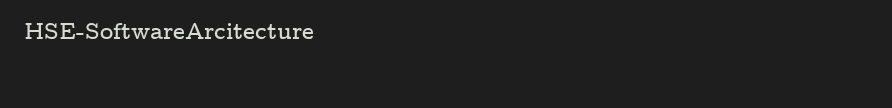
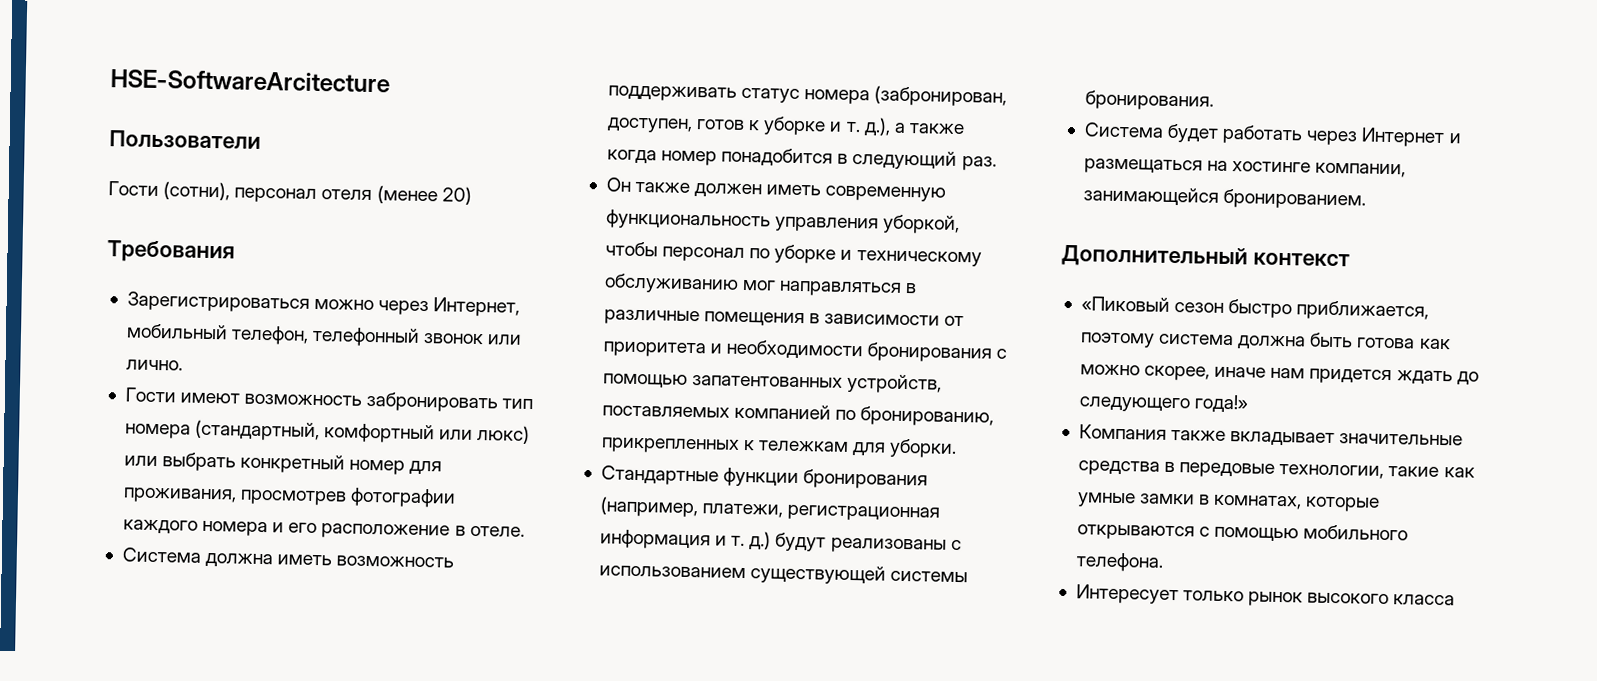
+ Пользователи
+ Гости (сотни), персонал отеля (менее 20)
+ Требования
+ Зарегистрироваться можно через Интернет, мобильный телефон, телефонный звонок или лично.
+ Гости имеют возможность забронировать тип номера (стандартный, комфортный или люкс) или выбрать конкретный номер для проживания, просмотрев фотографии каждого номера и его расположение в отеле.
+ Система должна иметь возможность поддерживать статус номера (забронирован, доступен, готов к уборке и т. д.), а также когда номер понадобится в следующий раз.
+ Он также должен иметь современную функциональность управления уборкой, чтобы персонал по уборке и техническому обслуживанию мог направляться в различные помещения в зависимости от приоритета и необходимости бронирования с помощью запатентованных устройств, поставляемых компанией по бронированию, прикрепленных к тележкам для уборки.
+ Стандартные функции бронирования (например, платежи, регистрационная информация и т. д.) будут реализованы с использованием существующей системы бронирования.
+ Система будет работать через Интернет и размещаться на хостинге компании, занимающейся бронированием.
+ Дополнительный контекст
+ «Пиковый сезон быстро приближается, поэтому система должна быть готова как можно скорее, иначе нам придется ждать до следующего года!»
+ Компания также вкладывает значительные средства в передовые технологии, такие как умные замки в комнатах, которые открываются с помощью мобильного телефона.
+ Интересует только рынок высокого класса

